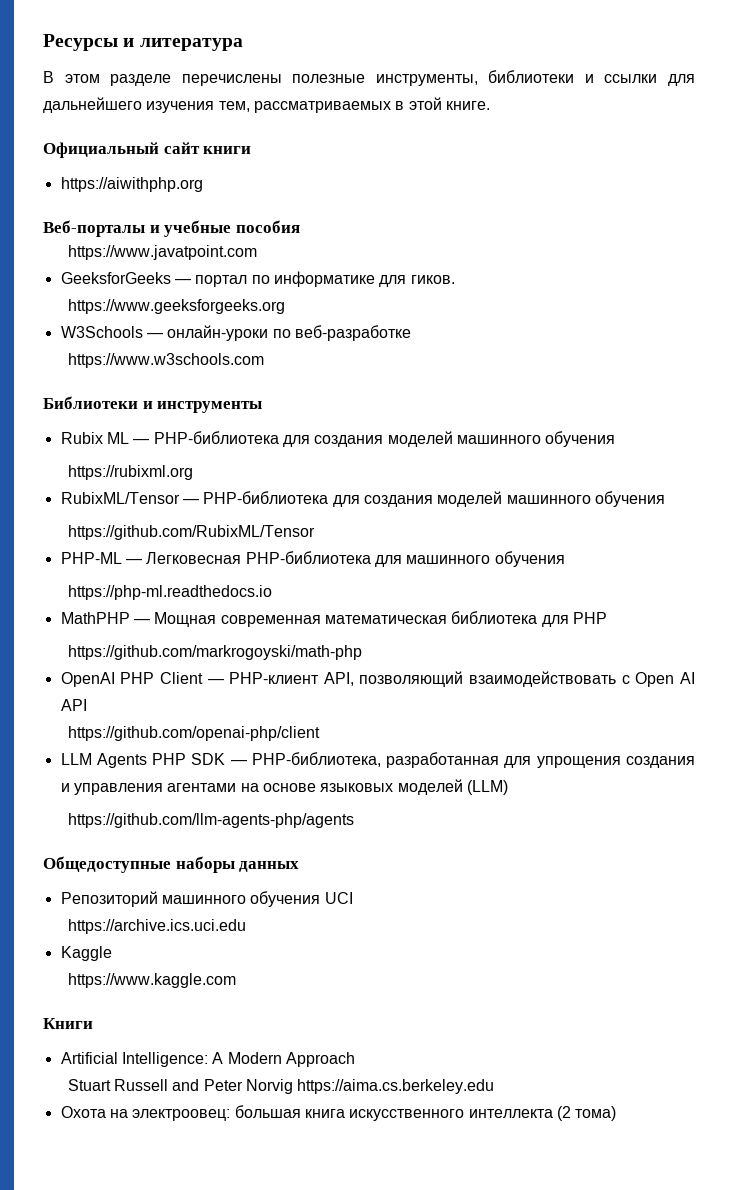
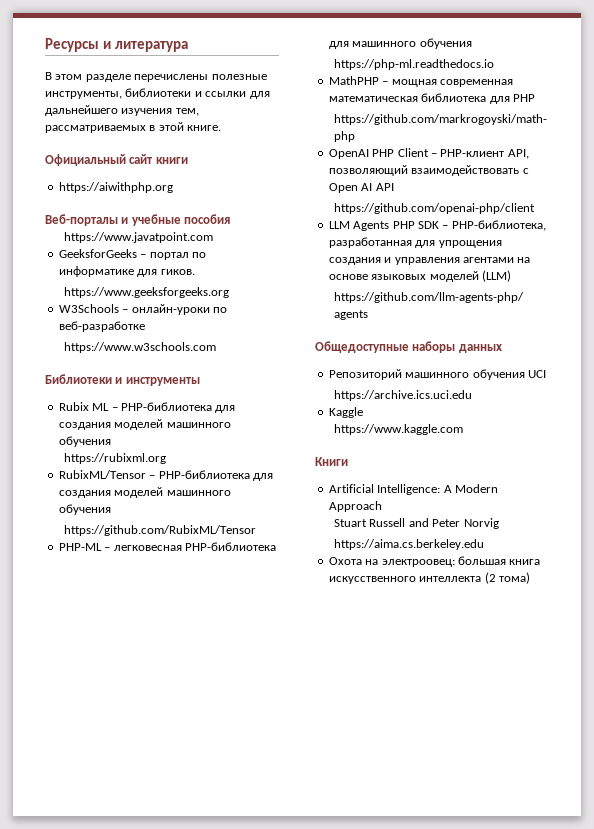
- GeeksforGeeks — портал по информатике для гиков.
+ GeeksforGeeks – портал по информатике для гиков.
- W3Schools — онлайн-уроки по веб-разработке
+ W3Schools – онлайн-уроки по веб-разработке
- Rubix ML — PHP-библиотека для создания моделей машинного обучения
+ Rubix ML – PHP-библиотека для создания моделей машинного обучения
- RubixML/Tensor — PHP-библиотека для создания моделей машинного обучения
+ RubixML/Tensor – PHP-библиотека для создания моделей машинного обучения
- PHP-ML — Легковесная PHP-библиотека для машинного обучения
+ PHP-ML – легковесная PHP-библиотека для машинного обучения
- MathPHP — Мощная современная математическая библиотека для PHP
+ MathPHP – мощная современная математическая библиотека для PHP
- OpenAI PHP Client — PHP-клиент API, позволяющий взаимодействовать с Open AI API
+ OpenAI PHP Client – PHP-клиент API, позволяющий взаимодействовать с Open AI API
- LLM Agents PHP SDK — PHP-библиотека, разработанная для упрощения создания и управления агентами на основе языковых моделей (LLM)
+ LLM Agents PHP SDK – PHP-библиотека, разработанная для упрощения создания и управления агентами на основе языковых моделей (LLM)
- Stuart Russell and Peter Norvig https://aima.cs.berkeley.edu
+ Stuart Russell and Peter Norvig
+ https://aima.cs.berkeley.edu

